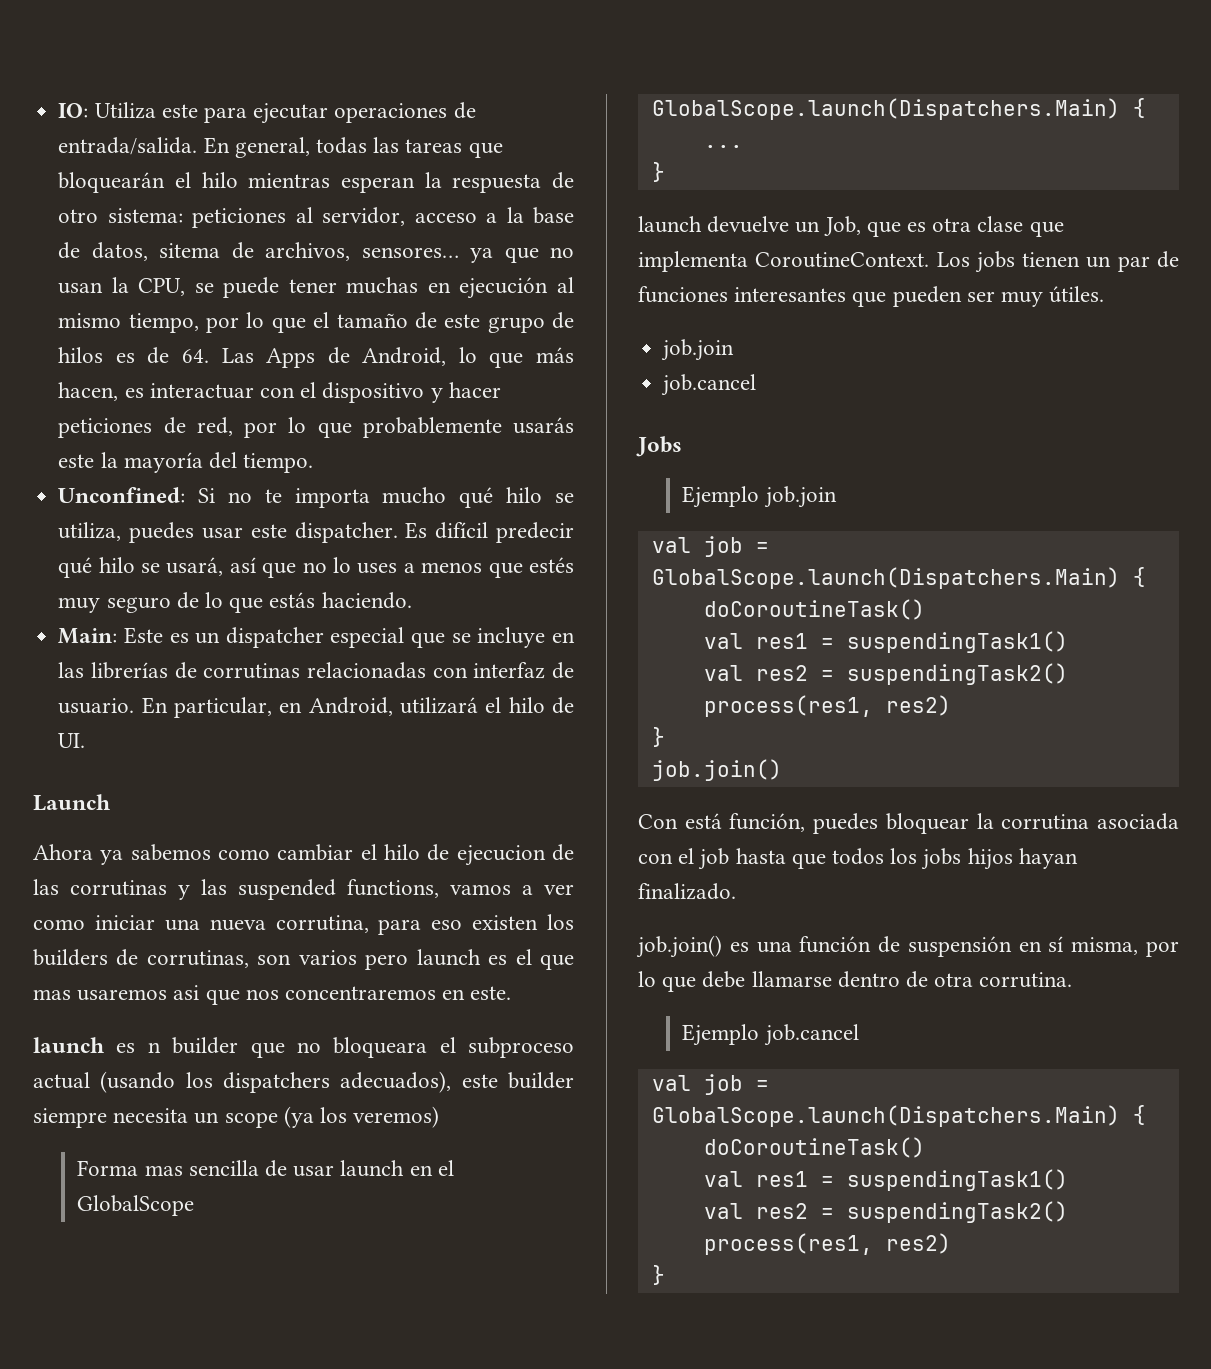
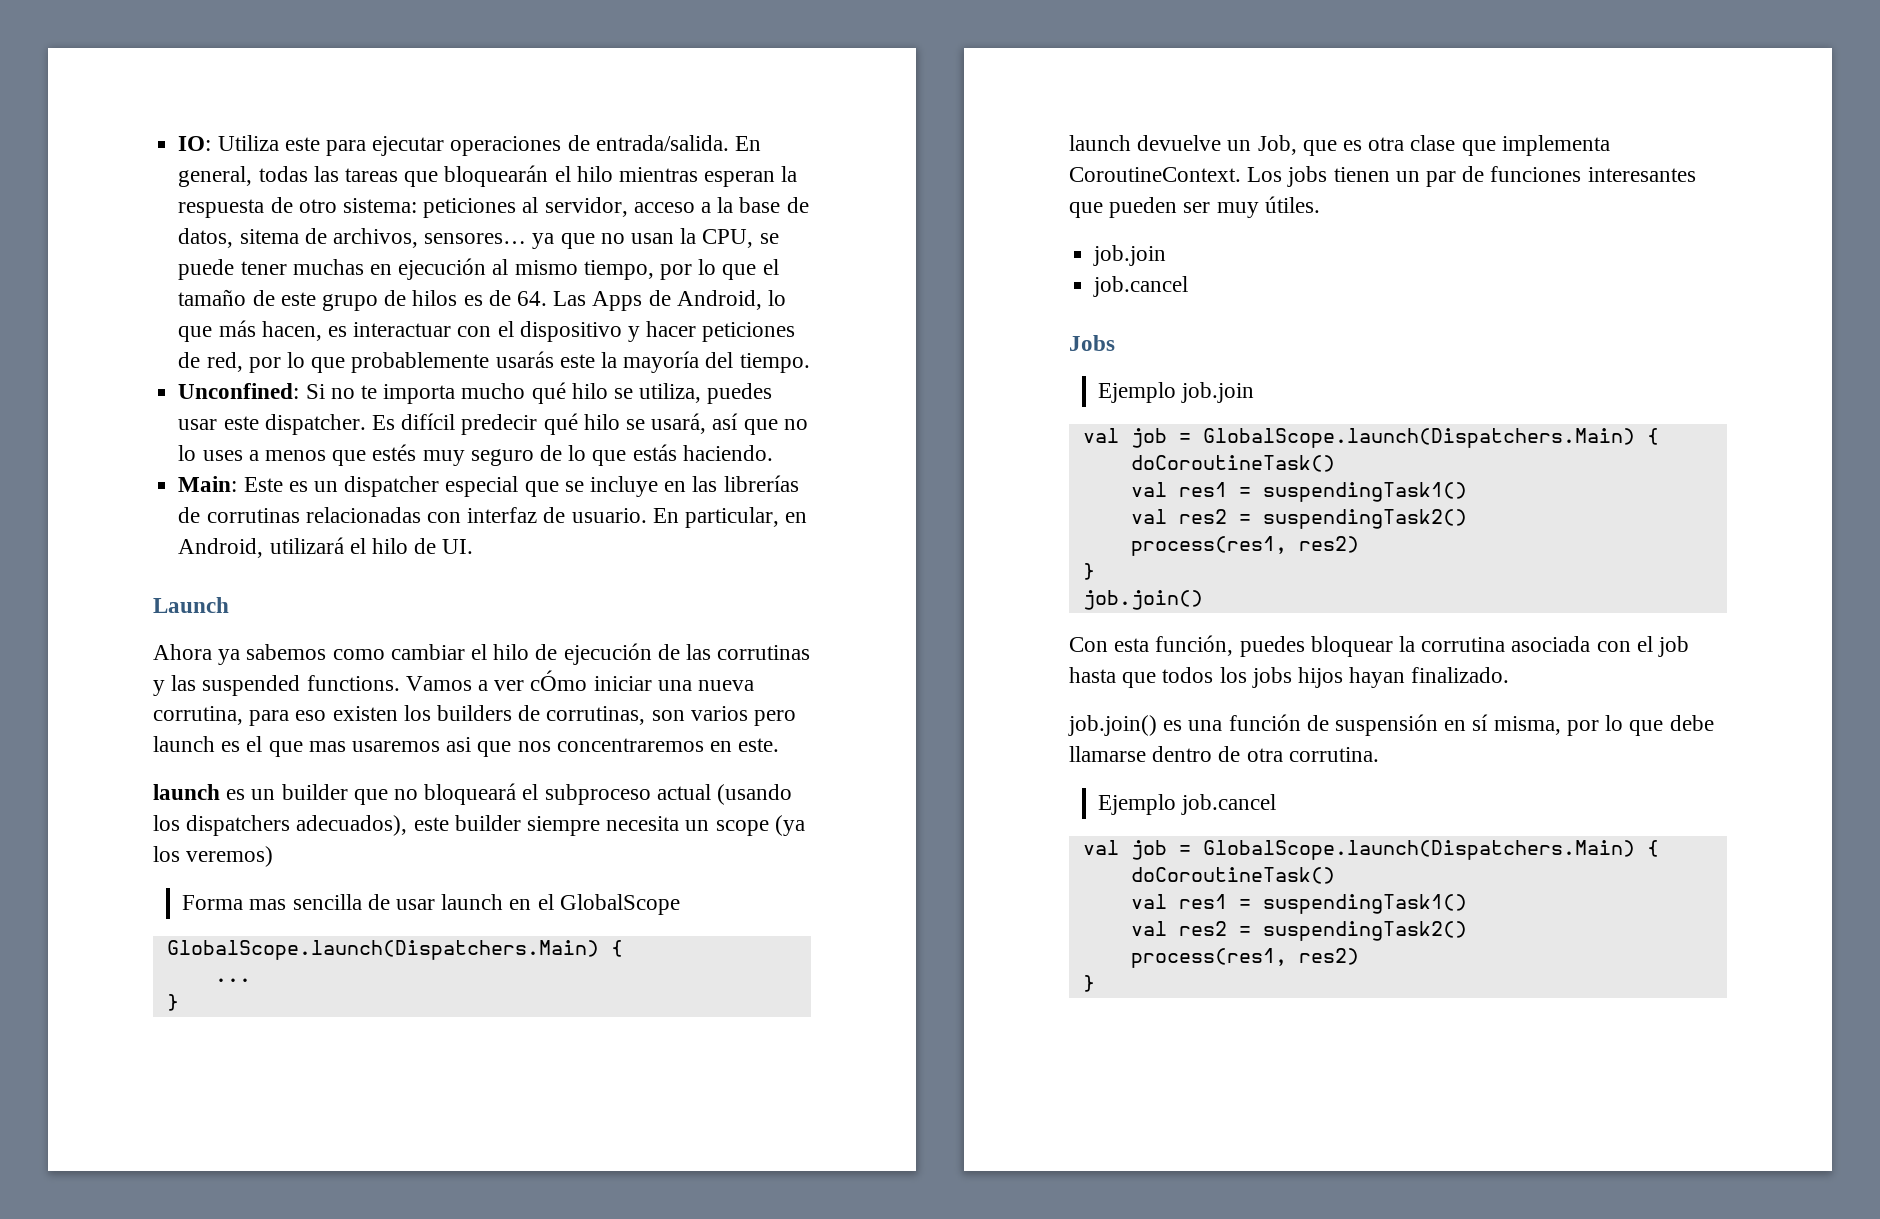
- Ahora ya sabemos como cambiar el hilo de ejecucion de las corrutinas y las suspended functions, vamos a ver como iniciar una nueva corrutina, para eso existen los builders de corrutinas, son varios pero launch es el que mas usaremos asi que nos concentraremos en este.
+ Ahora ya sabemos como cambiar el hilo de ejecución de las corrutinas y las suspended functions. Vamos a ver cÓmo iniciar una nueva corrutina, para eso existen los builders de corrutinas, son varios pero launch es el que mas usaremos asi que nos concentraremos en este.
- launch es n builder que no bloqueara el subproceso actual (usando los dispatchers adecuados), este builder siempre necesita un scope (ya los veremos)
+ launch es un builder que no bloqueará el subproceso actual (usando los dispatchers adecuados), este builder siempre necesita un scope (ya los veremos)
- Con está función, puedes bloquear la corrutina asociada con el job hasta que todos los jobs hijos hayan finalizado.
+ Con esta función, puedes bloquear la corrutina asociada con el job hasta que todos los jobs hijos hayan finalizado.

